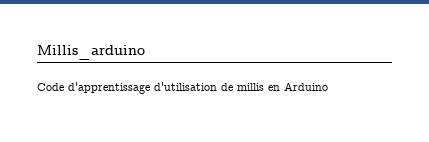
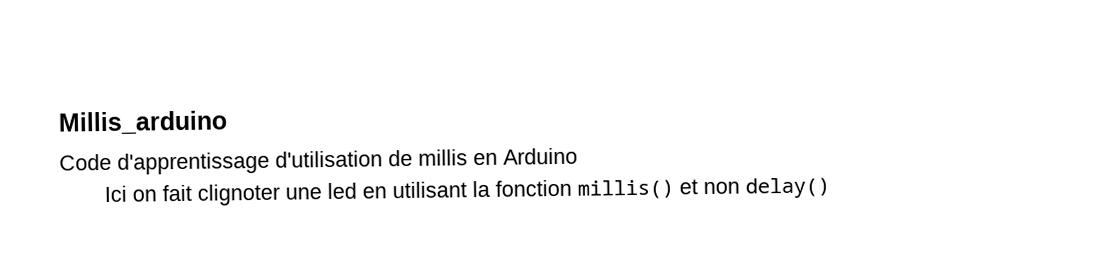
+ Ici on fait clignoter une led en utilisant la fonction millis() et non delay()

